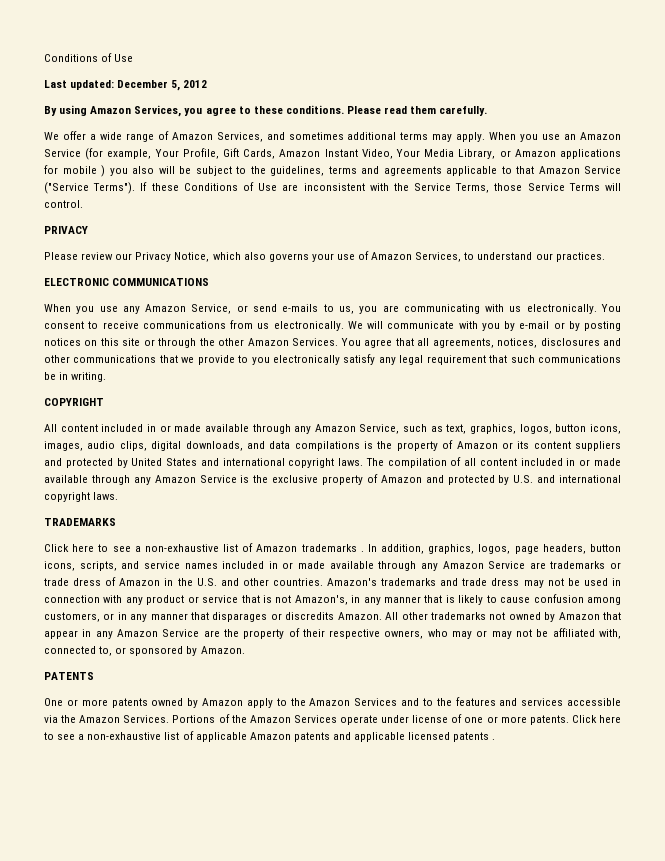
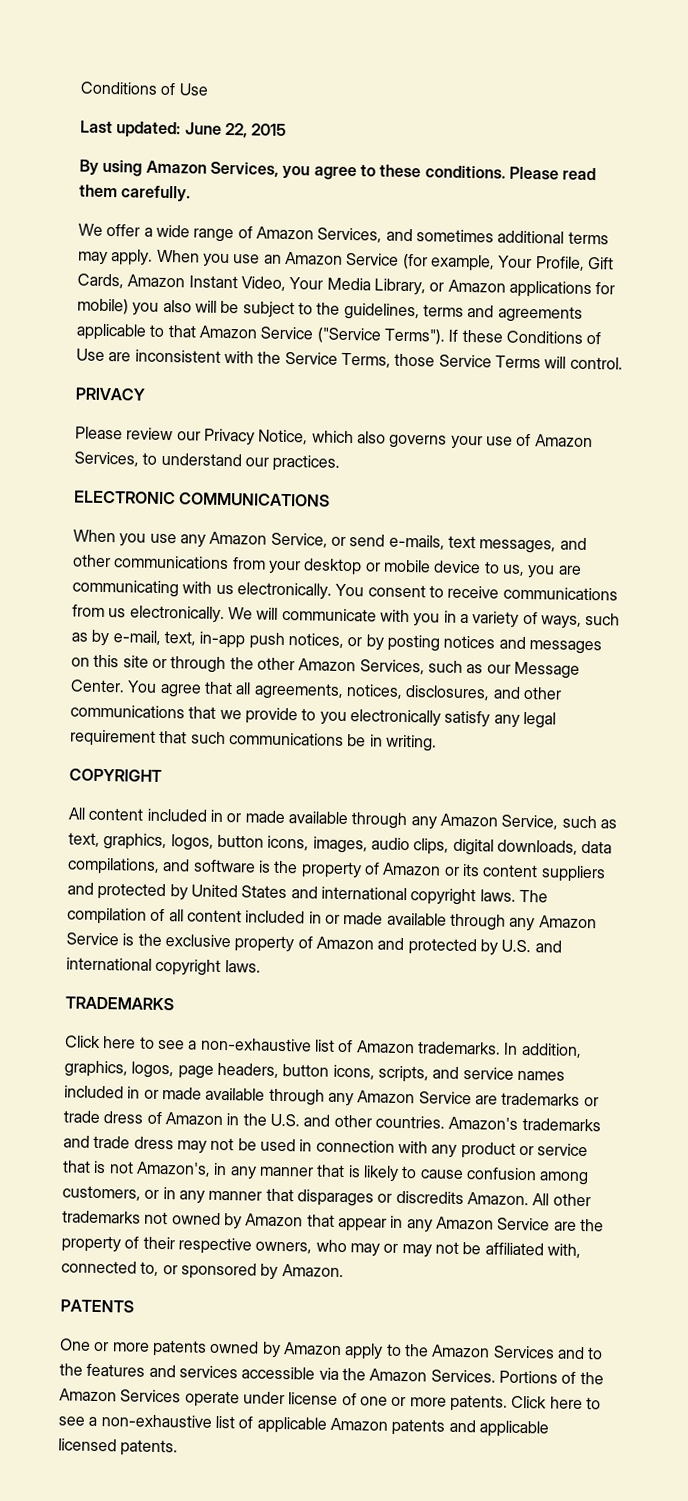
- Last updated: December 5, 2012
+ Last updated: June 22, 2015
- When you use an Amazon Service (for example, Your Profile, Gift Cards, Amazon Instant Video, Your Media Library, or Amazon applications for mobile ) you also will be subject to the guidelines, terms and agreements applicable to that Amazon Service ("Service Terms").
+ When you use an Amazon Service (for example, Your Profile, Gift Cards, Amazon Instant Video, Your Media Library, or Amazon applications for mobile) you also will be subject to the guidelines, terms and agreements applicable to that Amazon Service ("Service Terms").
- When you use any Amazon Service, or send e-mails to us, you are communicating with us electronically.
+ When you use any Amazon Service, or send e-mails, text messages, and other communications from your desktop or mobile device to us, you are communicating with us electronically.
- We will communicate with you by e-mail or by posting notices on this site or through the other Amazon Services.
+ We will communicate with you in a variety of ways, such as by e-mail, text, in-app push notices, or by posting notices and messages on this site or through the other Amazon Services, such as our Message Center.
- You agree that all agreements, notices, disclosures and other communications that we provide to you electronically satisfy any legal requirement that such communications be in writing.
+ You agree that all agreements, notices, disclosures, and other communications that we provide to you electronically satisfy any legal requirement that such communications be in writing.
- All content included in or made available through any Amazon Service, such as text, graphics, logos, button icons, images, audio clips, digital downloads, and data compilations is the property of Amazon or its content suppliers and protected by United States and international copyright laws.
+ All content included in or made available through any Amazon Service, such as text, graphics, logos, button icons, images, audio clips, digital downloads, data compilations, and software is the property of Amazon or its content suppliers and protected by United States and international copyright laws.
- Click here to see a non-exhaustive list of Amazon trademarks .
+ Click here to see a non-exhaustive list of Amazon trademarks.
- Click here to see a non-exhaustive list of applicable Amazon patents and applicable licensed patents .
+ Click here to see a non-exhaustive list of applicable Amazon patents and applicable licensed patents.

